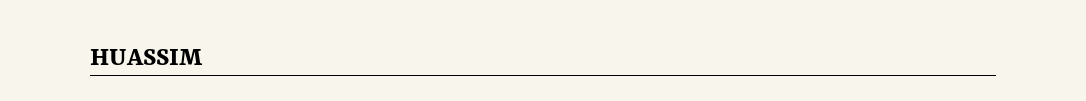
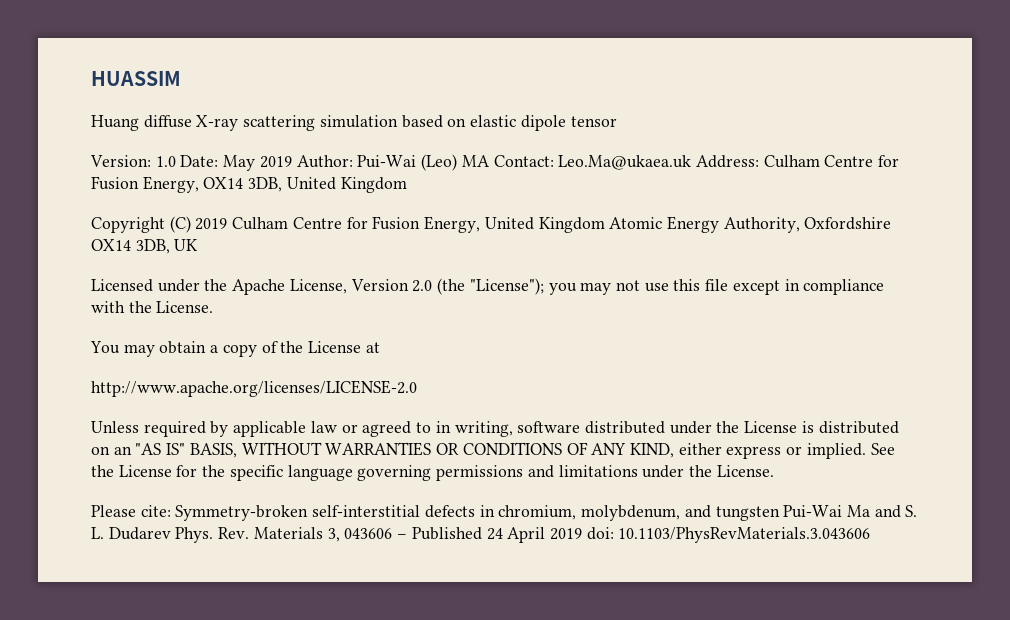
+ Huang diffuse X-ray scattering simulation based on elastic dipole tensor
+ Version: 1.0 Date: May 2019 Author: Pui-Wai (Leo) MA Contact: Leo.Ma@ukaea.uk Address: Culham Centre for Fusion Energy, OX14 3DB, United Kingdom
+ Copyright (C) 2019 Culham Centre for Fusion Energy, United Kingdom Atomic Energy Authority, Oxfordshire OX14 3DB, UK
+ Licensed under the Apache License, Version 2.0 (the "License"); you may not use this file except in compliance with the License.
+ You may obtain a copy of the License at
+ http://www.apache.org/licenses/LICENSE-2.0
+ Unless required by applicable law or agreed to in writing, software distributed under the License is distributed on an "AS IS" BASIS, WITHOUT WARRANTIES OR CONDITIONS OF ANY KIND, either express or implied. See the License for the specific language governing permissions and limitations under the License.
+ Please cite: Symmetry-broken self-interstitial defects in chromium, molybdenum, and tungsten Pui-Wai Ma and S. L. Dudarev Phys. Rev. Materials 3, 043606 – Published 24 April 2019 doi: 10.1103/PhysRevMaterials.3.043606

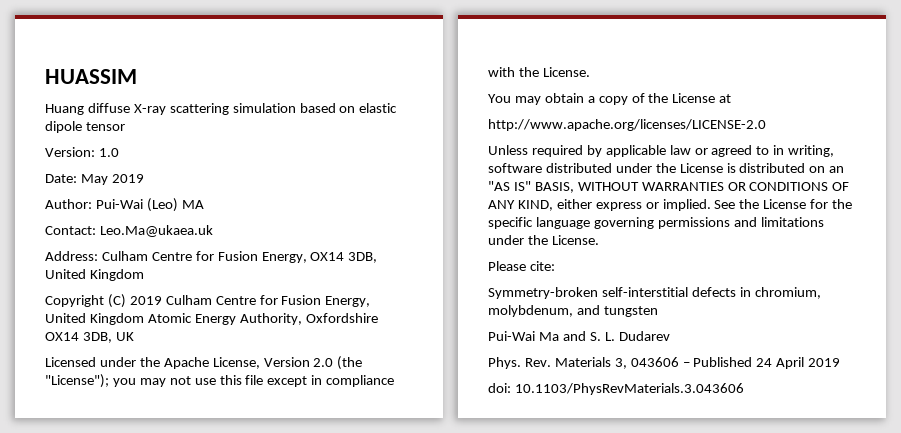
- Version: 1.0 Date: May 2019 Author: Pui-Wai (Leo) MA Contact: Leo.Ma@ukaea.uk Address: Culham Centre for Fusion Energy, OX14 3DB, United Kingdom
+ Version: 1.0
+ Date: May 2019
+ Author: Pui-Wai (Leo) MA
+ Contact: Leo.Ma@ukaea.uk
+ Address: Culham Centre for Fusion Energy, OX14 3DB, United Kingdom
- Please cite: Symmetry-broken self-interstitial defects in chromium, molybdenum, and tungsten Pui-Wai Ma and S. L. Dudarev Phys.
+ Please cite:
+ Symmetry-broken self-interstitial defects in chromium, molybdenum, and tungsten
+ Pui-Wai Ma and S. L. Dudarev
+ Phys.
- Rev. Materials 3, 043606 – Published 24 April 2019 doi: 10.1103/PhysRevMaterials.3.043606
+ Rev. Materials 3, 043606 – Published 24 April 2019
+ doi: 10.1103/PhysRevMaterials.3.043606

